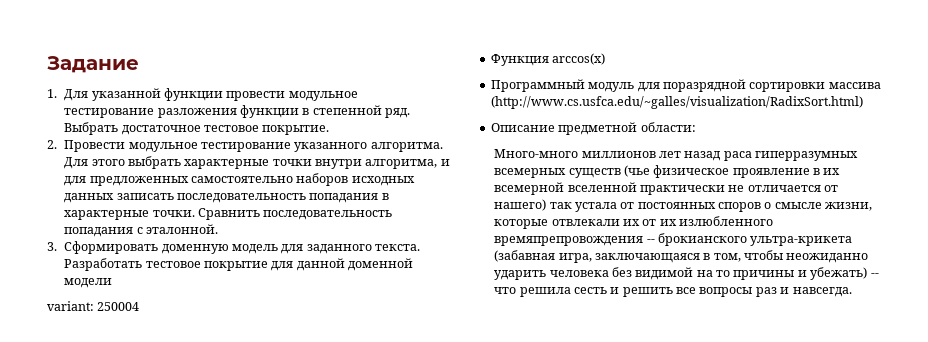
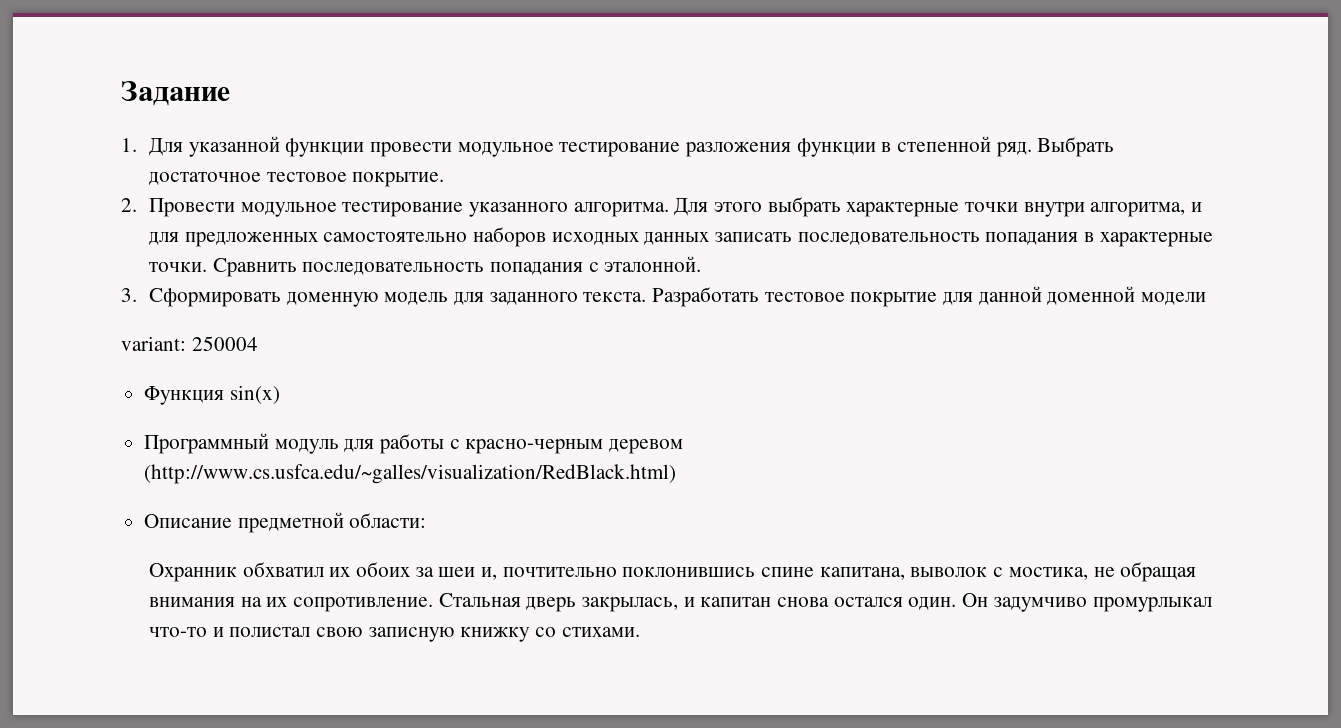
- Функция arccos(x)
+ Функция sin(x)
- Программный модуль для поразрядной сортировки массива (http://www.cs.usfca.edu/~galles/visualization/RadixSort.html)
+ Программный модуль для работы с красно-черным деревом (http://www.cs.usfca.edu/~galles/visualization/RedBlack.html)
  Описание предметной области:
- Много-много миллионов лет назад раса гиперразумных всемерных существ (чье физическое проявление в их всемерной вселенной практически не отличается от нашего) так устала от постоянных споров о смысле жизни, которые отвлекали их от их излюбленного времяпрепровождения -- брокианского ультра-крикета (забавная игра, заключающаяся в том, чтобы неожиданно ударить человека без видимой на то причины и убежать) -- что решила сесть и решить все вопросы раз и навсегда.
+ Охранник обхватил их обоих за шеи и, почтительно поклонившись спине капитана, выволок с мостика, не обращая внимания на их сопротивление. Стальная дверь закрылась, и капитан снова остался один. Он задумчиво промурлыкал что-то и полистал свою записную книжку со стихами.

